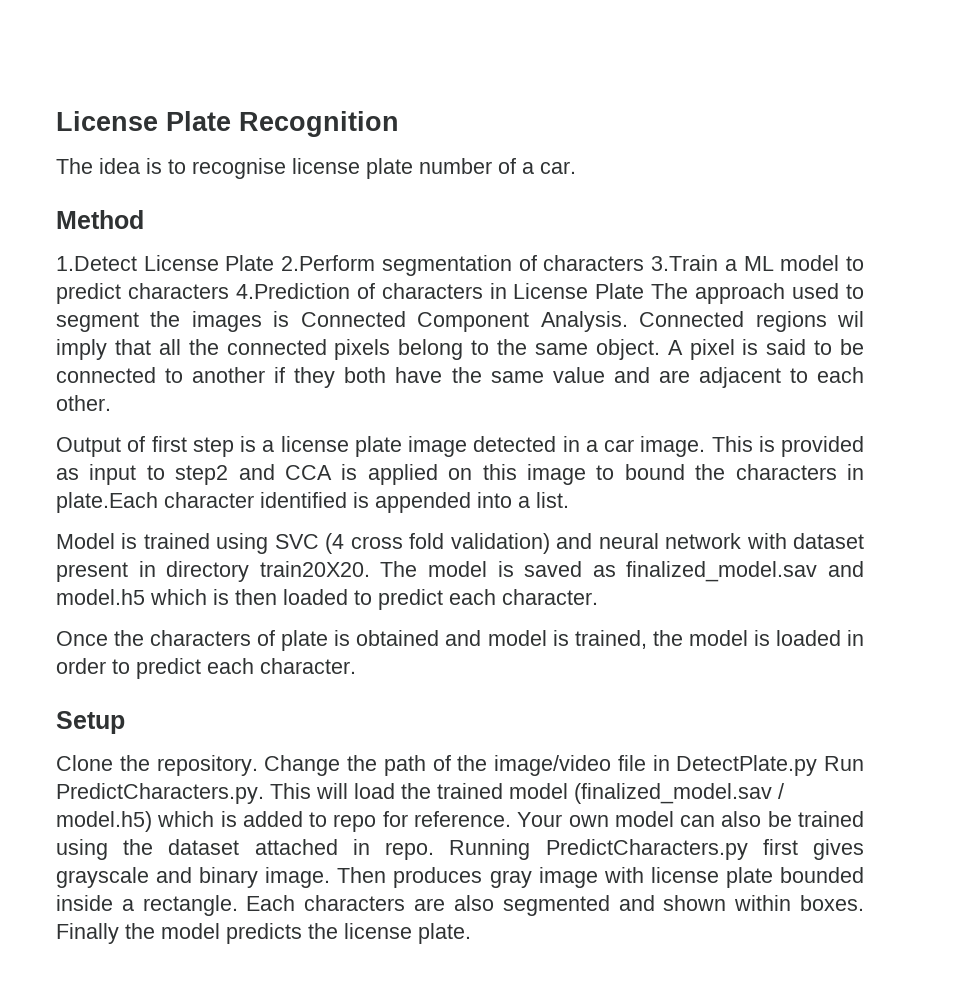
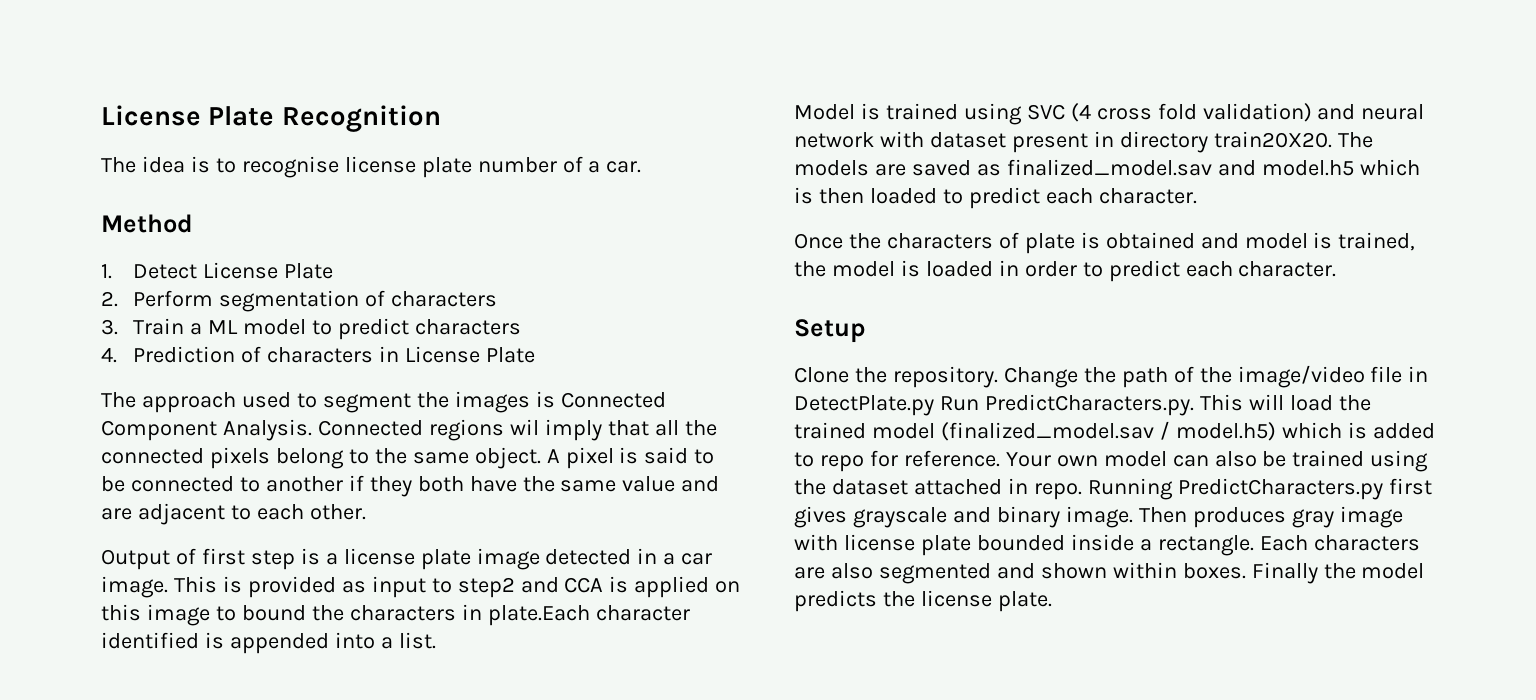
- 1.Detect License Plate 2.Perform segmentation of characters 3.Train a ML model to predict characters 4.Prediction of characters in License Plate The approach used to segment the images is Connected Component Analysis.
+ 1. Detect License Plate
+ 2. Perform segmentation of characters
+ 3. Train a ML model to predict characters
+ 4. Prediction of characters in License Plate
+ The approach used to segment the images is Connected Component Analysis.
- The model is saved as finalized_model.sav and model.h5 which is then loaded to predict each character.
+ The models are saved as finalized_model.sav and model.h5 which is then loaded to predict each character.

